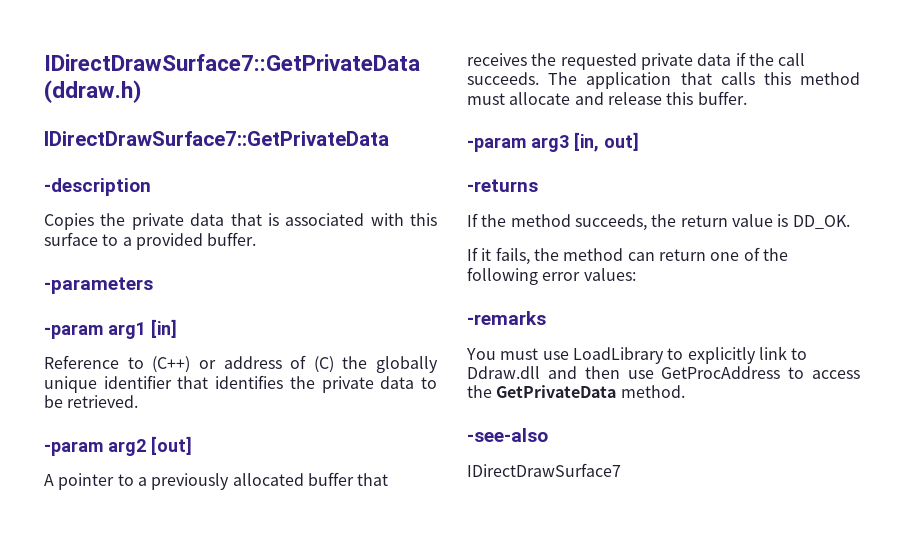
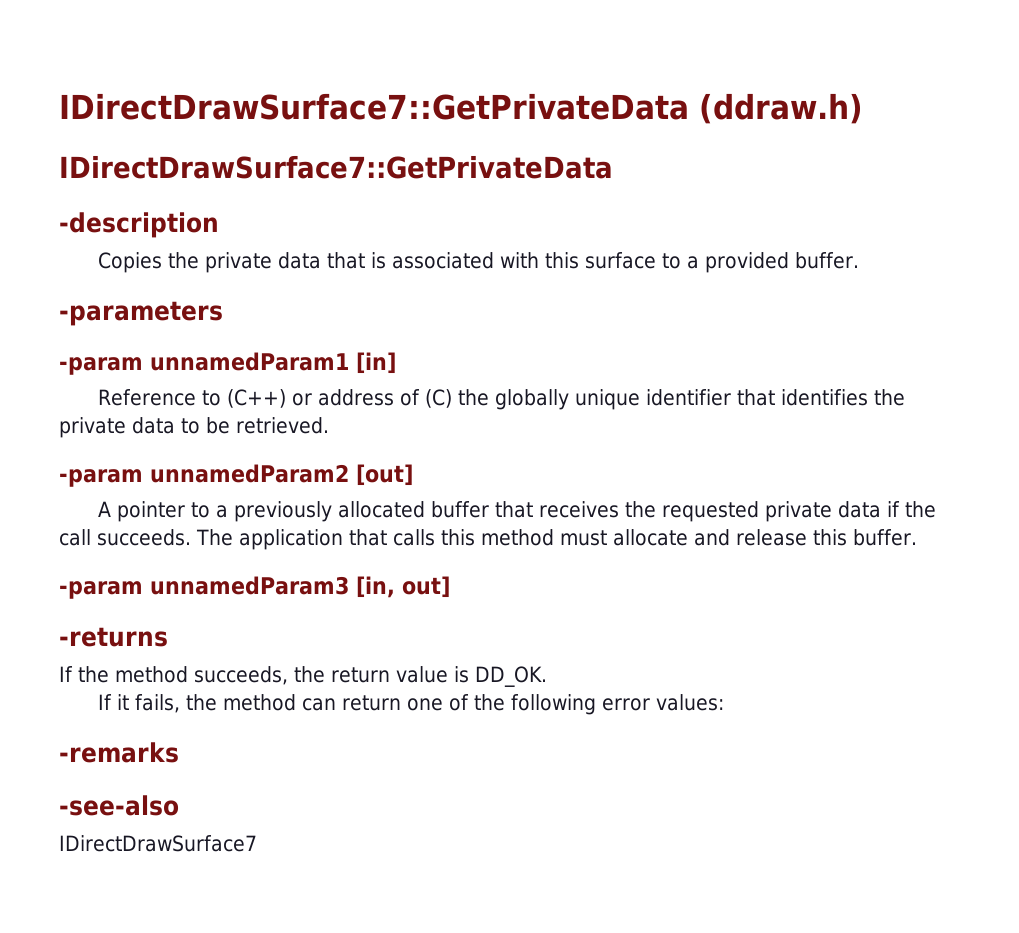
- -param arg1 [in]
+ -param unnamedParam1 [in]
- -param arg2 [out]
+ -param unnamedParam2 [out]
- -param arg3 [in, out]
+ -param unnamedParam3 [in, out]
- You must use LoadLibrary to explicitly link to Ddraw.dll and then use GetProcAddress to access the GetPrivateData method.

